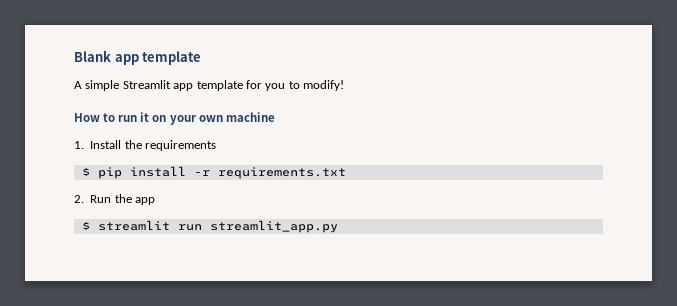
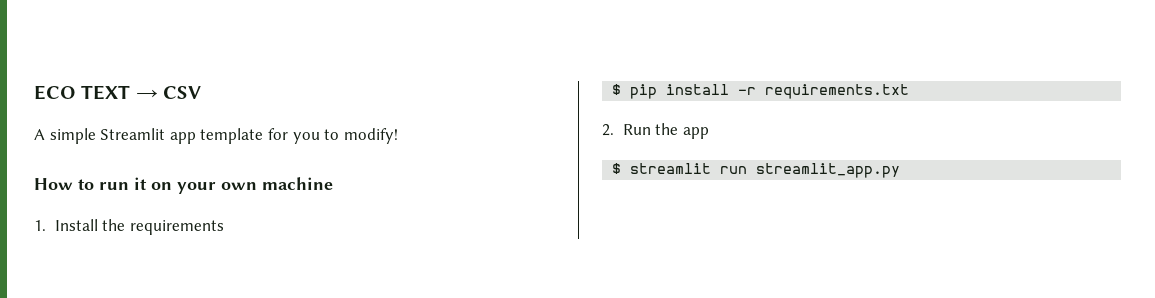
- Blank app template
+ ECO TEXT → CSV

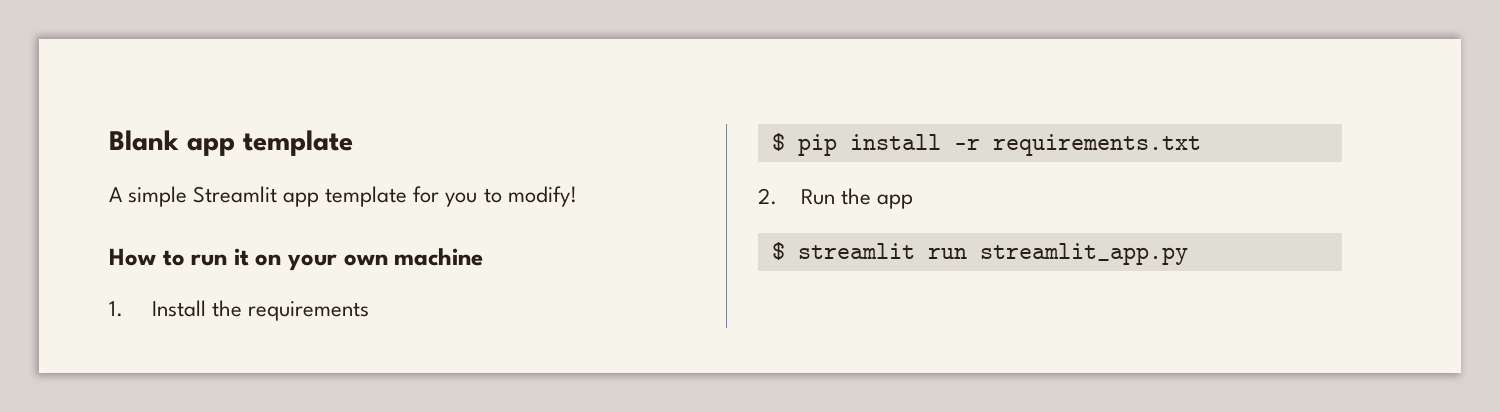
- ECO TEXT → CSV
+ Blank app template

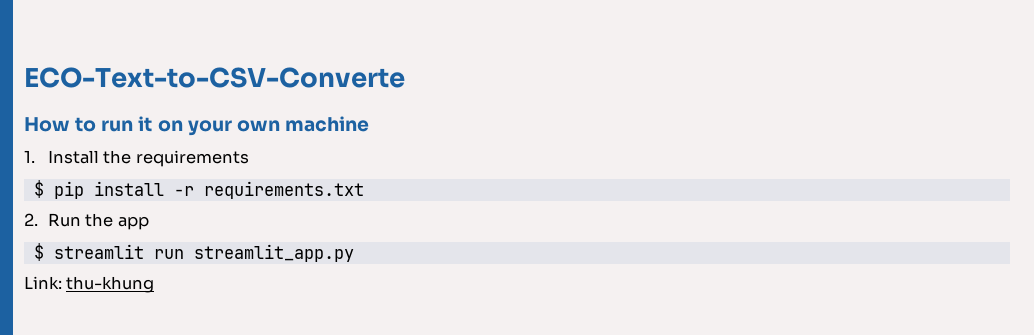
- Blank app template
- A simple Streamlit app template for you to modify!
+ ECO-Text-to-CSV-Converte
+ Link: thu-khung

